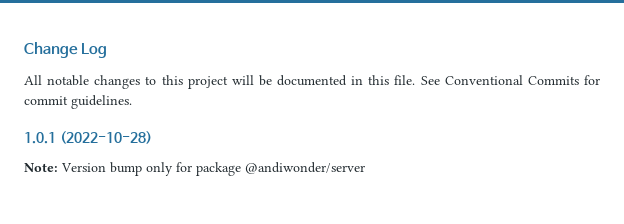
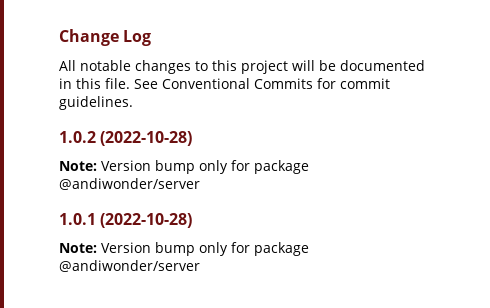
+ 1.0.2 (2022-10-28)
+ Note: Version bump only for package @andiwonder/server

